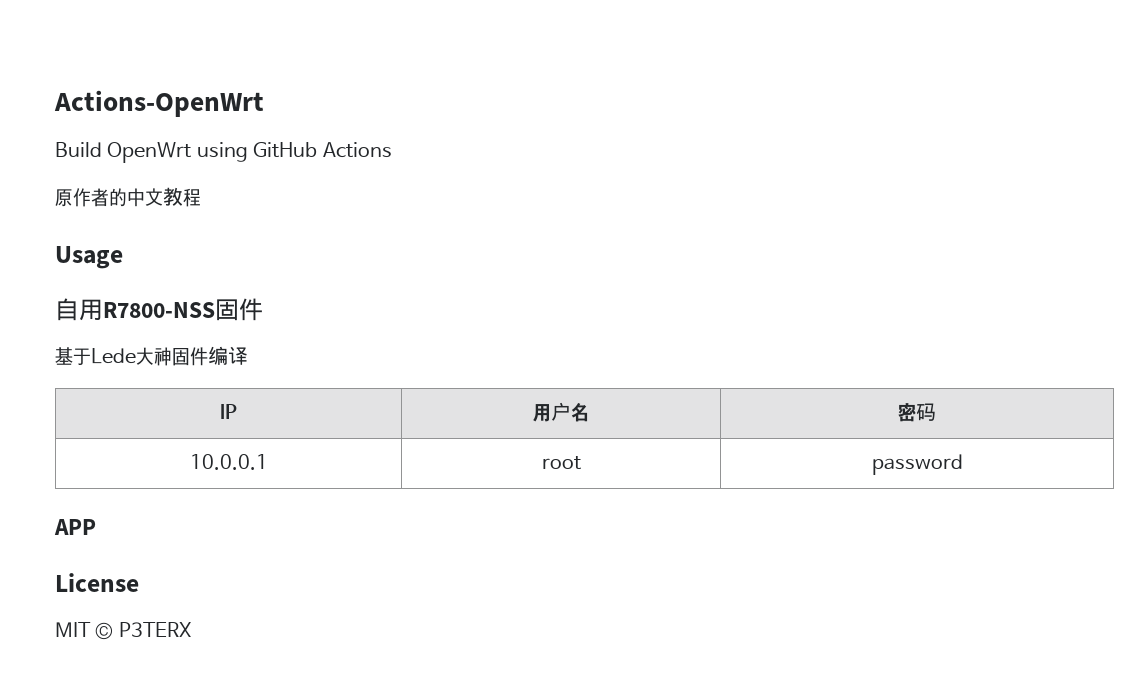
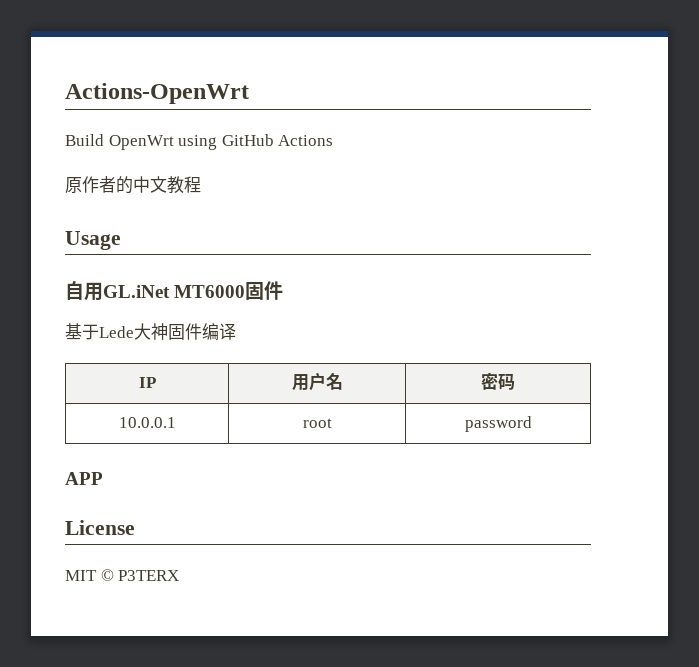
- 自用R7800-NSS固件
+ 自用GL.iNet MT6000固件

